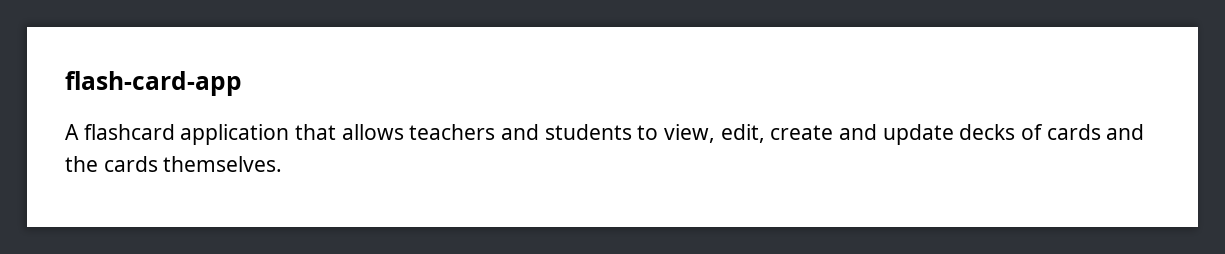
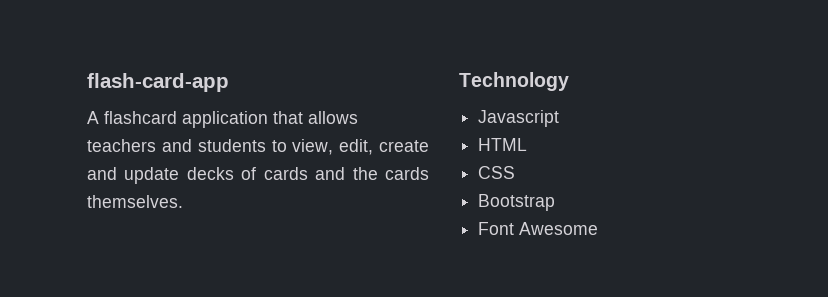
+ Technology
+ Javascript
+ HTML
+ CSS
+ Bootstrap
+ Font Awesome

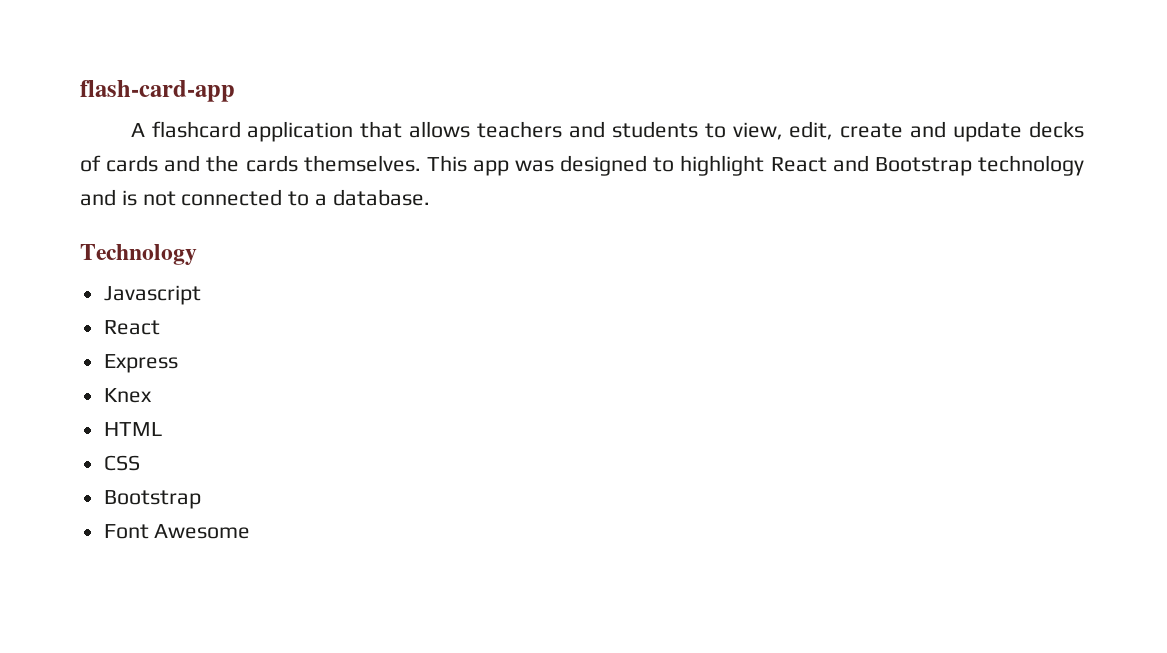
+ This app was designed to highlight React and Bootstrap technology and is not connected to a database.
  Javascript
+ React
+ Express
+ Knex

